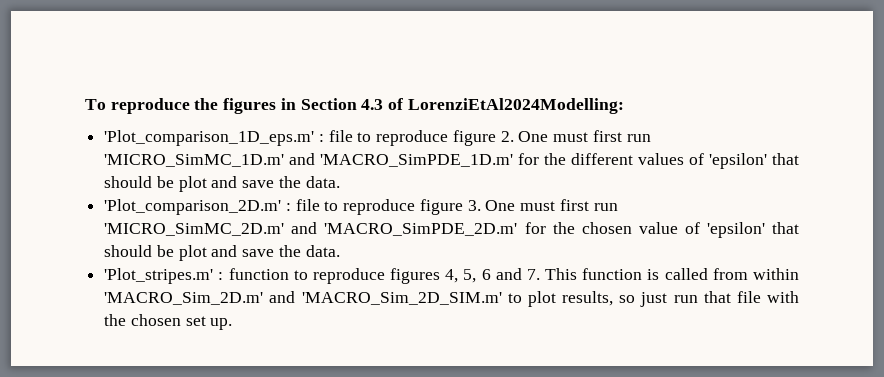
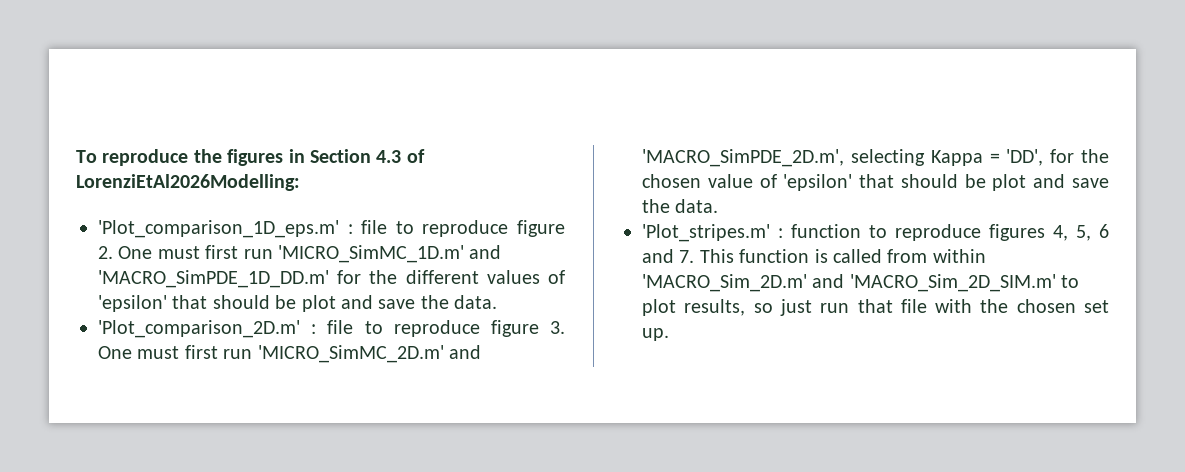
- To reproduce the figures in Section 4.3 of LorenziEtAl2024Modelling:
+ To reproduce the figures in Section 4.3 of LorenziEtAl2026Modelling:
- 'Plot_comparison_1D_eps.m' : file to reproduce figure 2. One must first run 'MICRO_SimMC_1D.m' and 'MACRO_SimPDE_1D.m' for the different values of 'epsilon' that should be plot and save the data.
+ 'Plot_comparison_1D_eps.m' : file to reproduce figure 2. One must first run 'MICRO_SimMC_1D.m' and 'MACRO_SimPDE_1D_DD.m' for the different values of 'epsilon' that should be plot and save the data.
- 'Plot_comparison_2D.m' : file to reproduce figure 3. One must first run 'MICRO_SimMC_2D.m' and 'MACRO_SimPDE_2D.m' for the chosen value of 'epsilon' that should be plot and save the data.
+ 'Plot_comparison_2D.m' : file to reproduce figure 3. One must first run 'MICRO_SimMC_2D.m' and 'MACRO_SimPDE_2D.m', selecting Kappa = 'DD', for the chosen value of 'epsilon' that should be plot and save the data.

